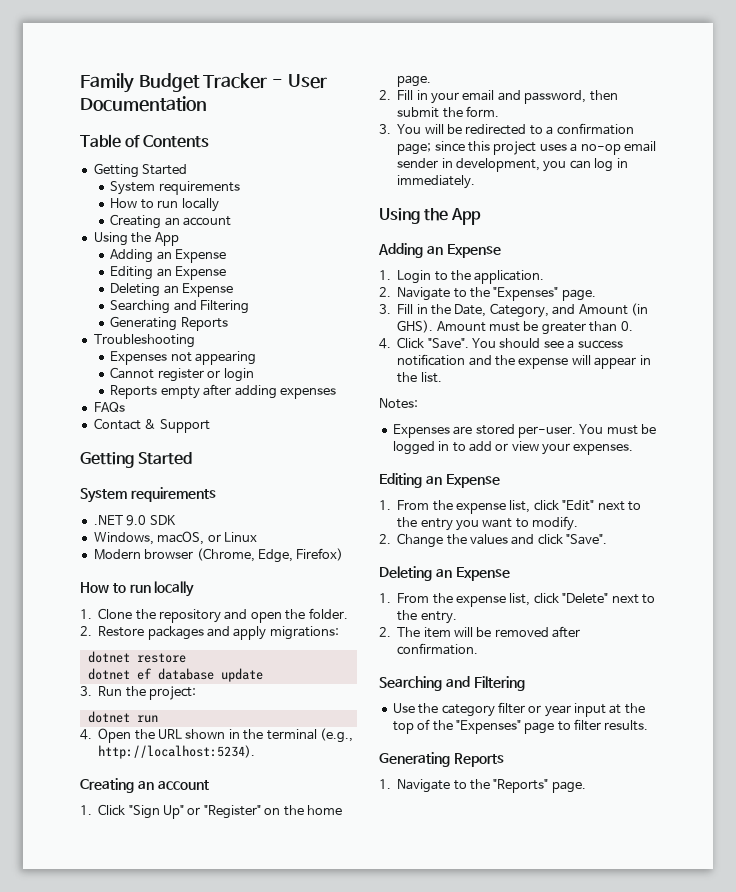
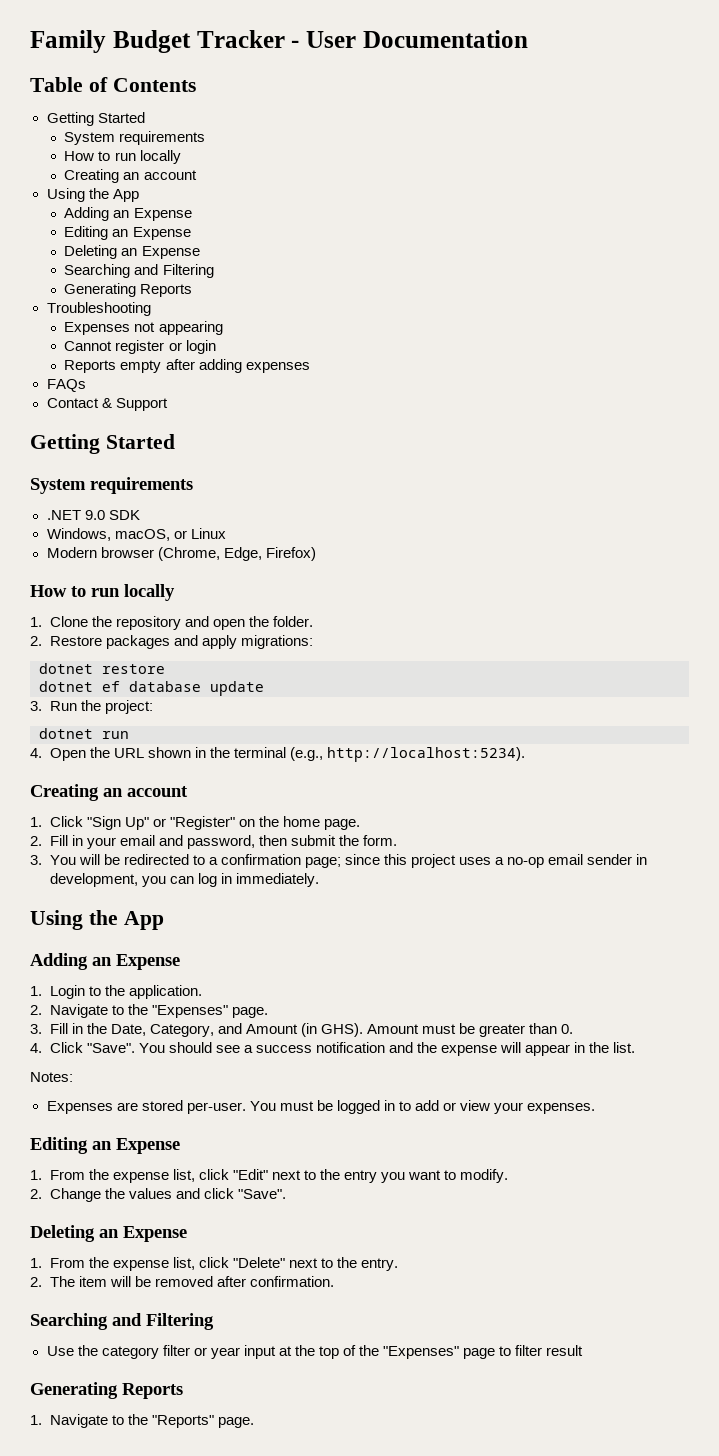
- Use the category filter or year input at the top of the "Expenses" page to filter results.
+ Use the category filter or year input at the top of the "Expenses" page to filter result

